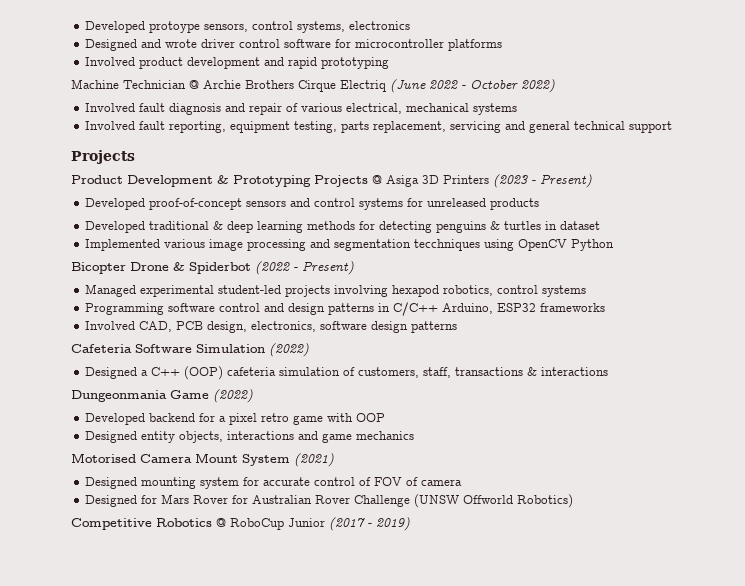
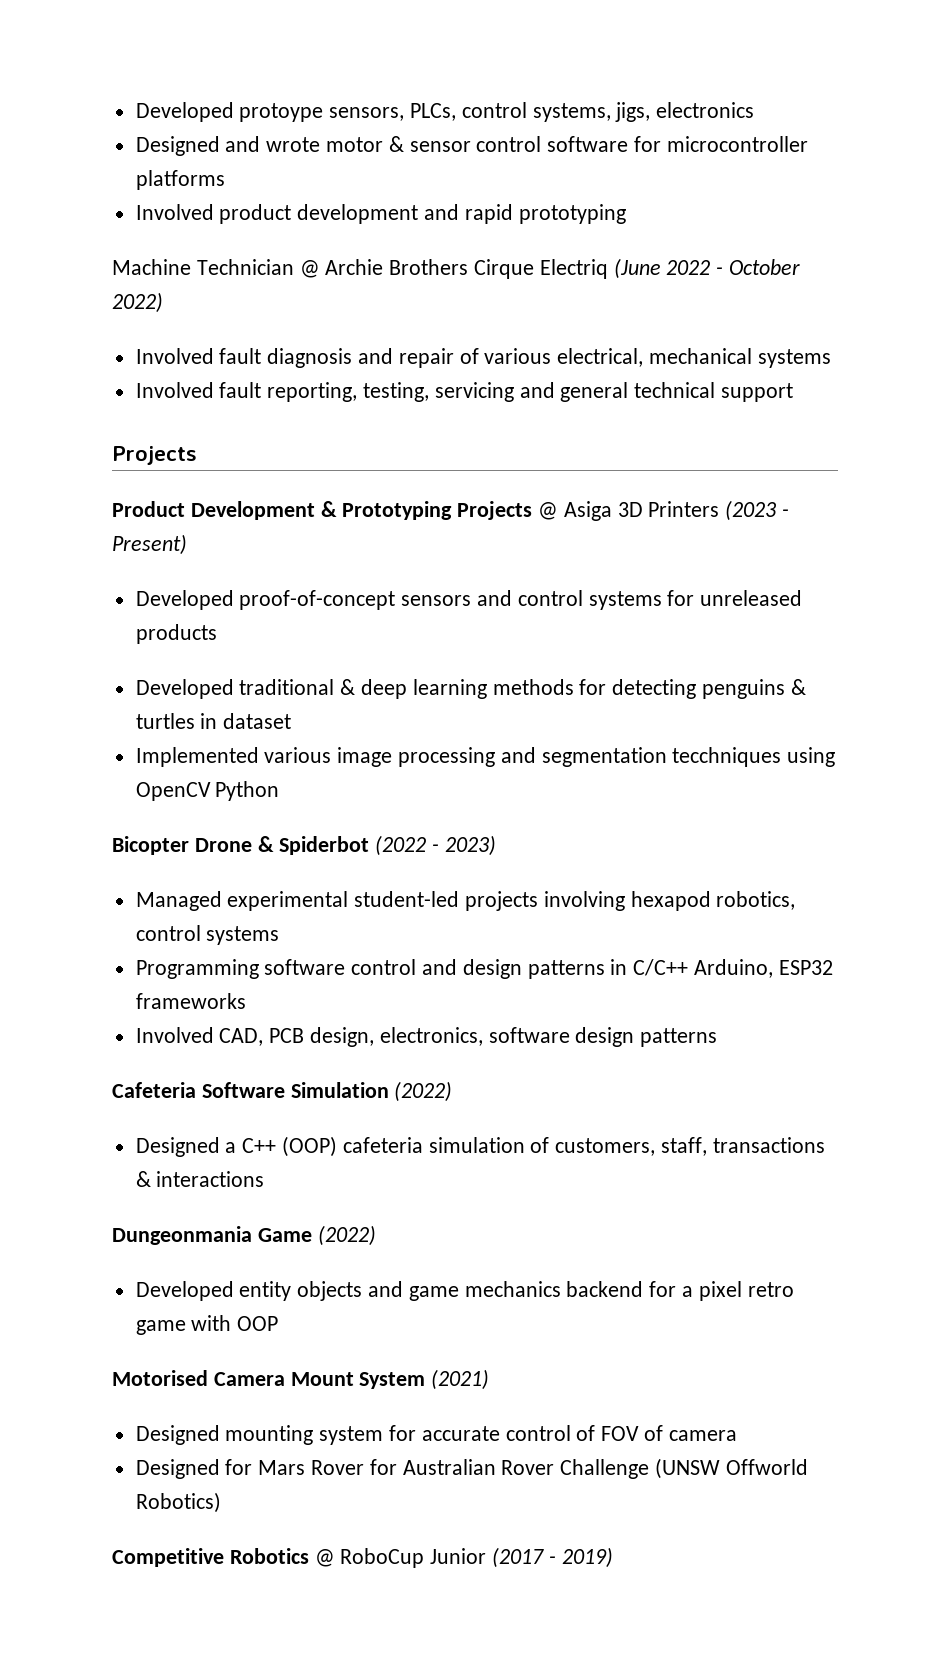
- Developed protoype sensors, control systems, electronics
+ Developed protoype sensors, PLCs, control systems, jigs, electronics
- Designed and wrote driver control software for microcontroller platforms
+ Designed and wrote motor & sensor control software for microcontroller platforms
- Involved fault reporting, equipment testing, parts replacement, servicing and general technical support
+ Involved fault reporting, testing, servicing and general technical support
- Bicopter Drone & Spiderbot (2022 - Present)
+ Bicopter Drone & Spiderbot (2022 - 2023)
- Developed backend for a pixel retro game with OOP
+ Developed entity objects and game mechanics backend for a pixel retro game with OOP
- Designed entity objects, interactions and game mechanics

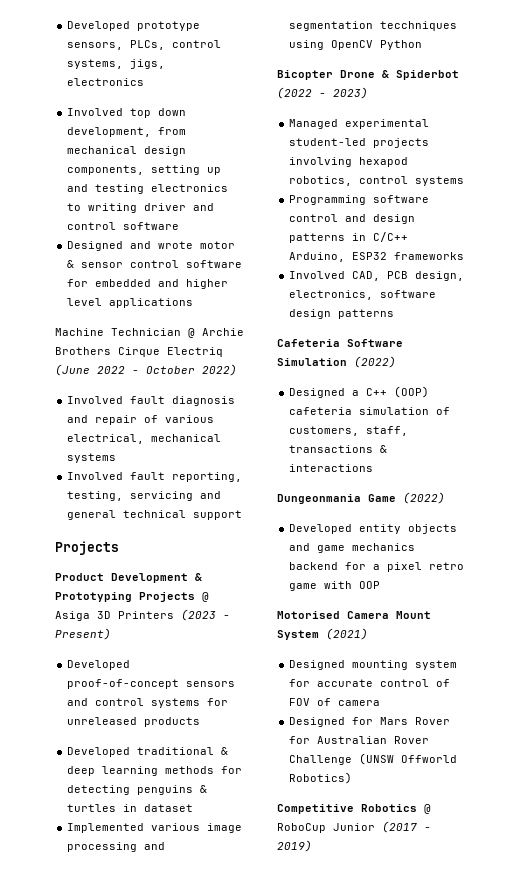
- Developed protoype sensors, PLCs, control systems, jigs, electronics
+ Developed prototype sensors, PLCs, control systems, jigs, electronics
+ Involved top down development, from mechanical design components, setting up and testing electronics to writing driver and control software
- Designed and wrote motor & sensor control software for microcontroller platforms
- Involved product development and rapid prototyping
+ Designed and wrote motor & sensor control software for embedded and higher level applications

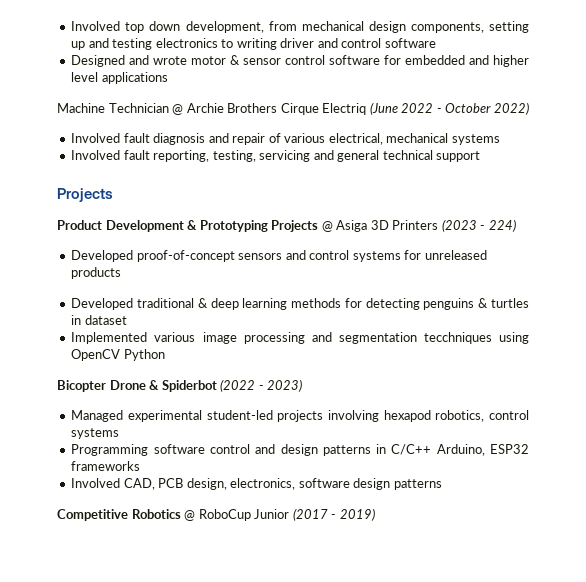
- Developed prototype sensors, PLCs, control systems, jigs, electronics
- Product Development & Prototyping Projects @ Asiga 3D Printers (2023 - Present)
+ Product Development & Prototyping Projects @ Asiga 3D Printers (2023 - 224)
- Cafeteria Software Simulation (2022)
- Designed a C++ (OOP) cafeteria simulation of customers, staff, transactions & interactions
- Dungeonmania Game (2022)
- Developed entity objects and game mechanics backend for a pixel retro game with OOP
- Motorised Camera Mount System (2021)
- Designed mounting system for accurate control of FOV of camera
- Designed for Mars Rover for Australian Rover Challenge (UNSW Offworld Robotics)

